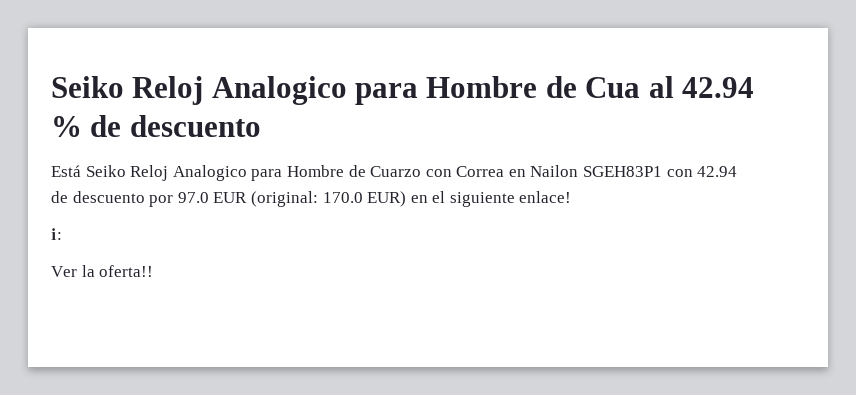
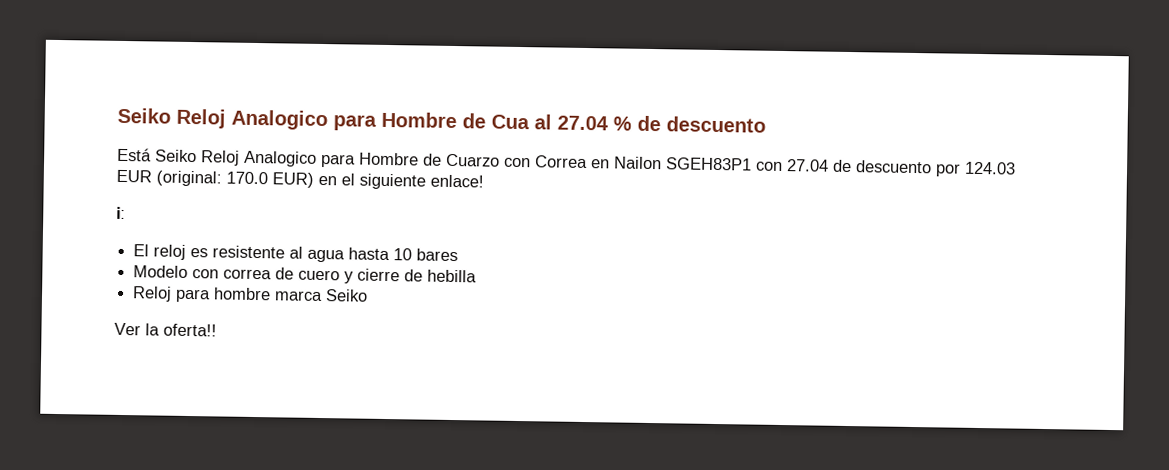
- Seiko Reloj Analogico para Hombre de Cua al 42.94 % de descuento
+ Seiko Reloj Analogico para Hombre de Cua al 27.04 % de descuento
- Está Seiko Reloj Analogico para Hombre de Cuarzo con Correa en Nailon SGEH83P1 con 42.94 de descuento por 97.0 EUR (original: 170.0 EUR) en el siguiente enlace!
+ Está Seiko Reloj Analogico para Hombre de Cuarzo con Correa en Nailon SGEH83P1 con 27.04 de descuento por 124.03 EUR (original: 170.0 EUR) en el siguiente enlace!
+ El reloj es resistente al agua hasta 10 bares
+ Modelo con correa de cuero y cierre de hebilla
+ Reloj para hombre marca Seiko

